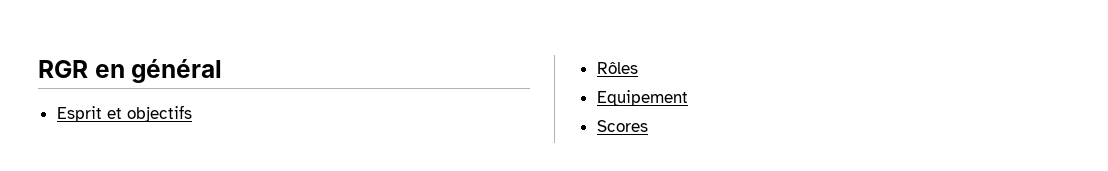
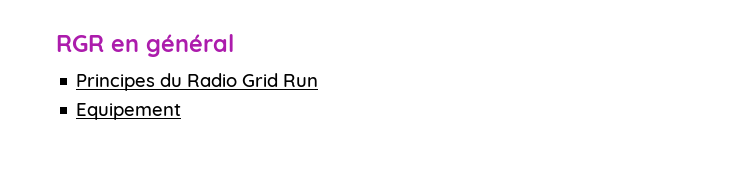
- Esprit et objectifs
- Rôles
+ Principes du Radio Grid Run
- Scores

